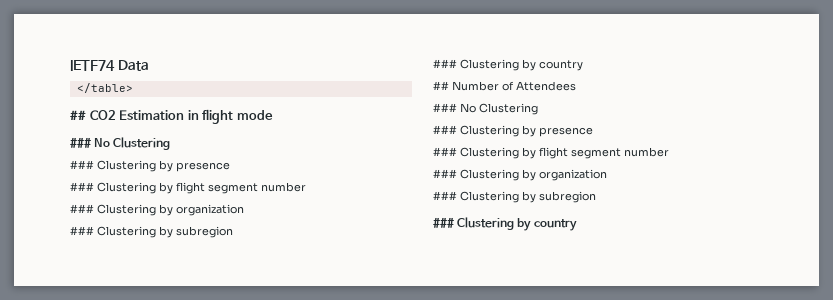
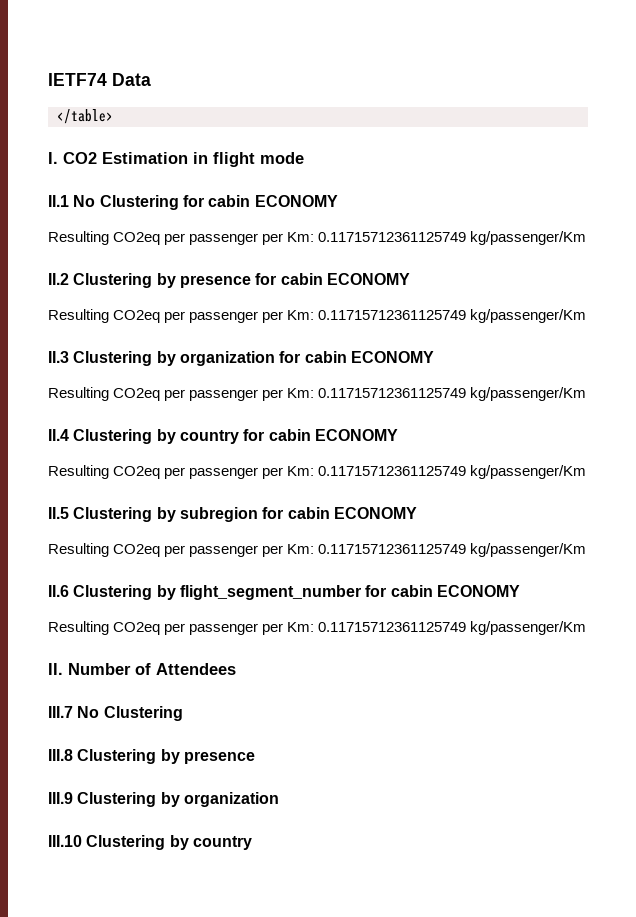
- ## CO2 Estimation in flight mode
- ### No Clustering
- ### Clustering by presence
- ### Clustering by flight segment number
- ### Clustering by organization
- ### Clustering by subregion
- ### Clustering by country
- ## Number of Attendees
- ### No Clustering
- ### Clustering by presence
- ### Clustering by flight segment number
- ### Clustering by organization
- ### Clustering by subregion
- ### Clustering by country
+ I. CO2 Estimation in flight mode
+ II.1 No Clustering for cabin ECONOMY
+ Resulting CO2eq per passenger per Km: 0.11715712361125749 kg/passenger/Km
+ II.2 Clustering by presence for cabin ECONOMY
+ Resulting CO2eq per passenger per Km: 0.11715712361125749 kg/passenger/Km
+ II.3 Clustering by organization for cabin ECONOMY
+ Resulting CO2eq per passenger per Km: 0.11715712361125749 kg/passenger/Km
+ II.4 Clustering by country for cabin ECONOMY
+ Resulting CO2eq per passenger per Km: 0.11715712361125749 kg/passenger/Km
+ II.5 Clustering by subregion for cabin ECONOMY
+ Resulting CO2eq per passenger per Km: 0.11715712361125749 kg/passenger/Km
+ II.6 Clustering by flight_segment_number for cabin ECONOMY
+ Resulting CO2eq per passenger per Km: 0.11715712361125749 kg/passenger/Km
+ II. Number of Attendees
+ III.7 No Clustering
+ III.8 Clustering by presence
+ III.9 Clustering by organization
+ III.10 Clustering by country

